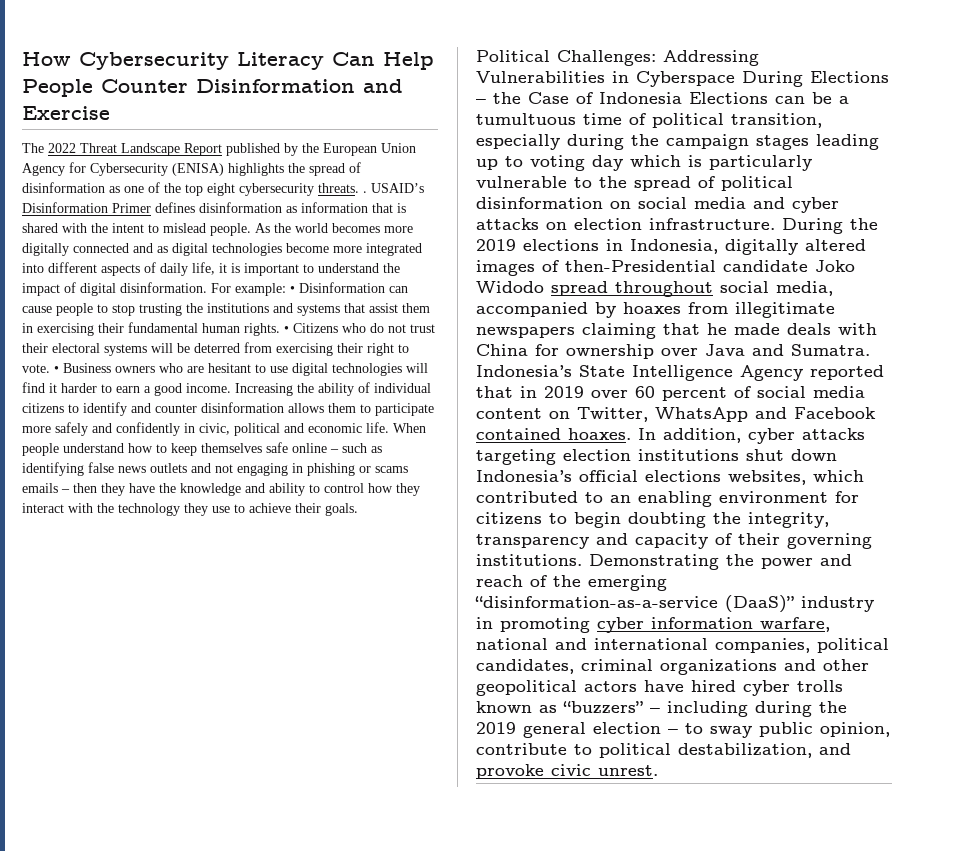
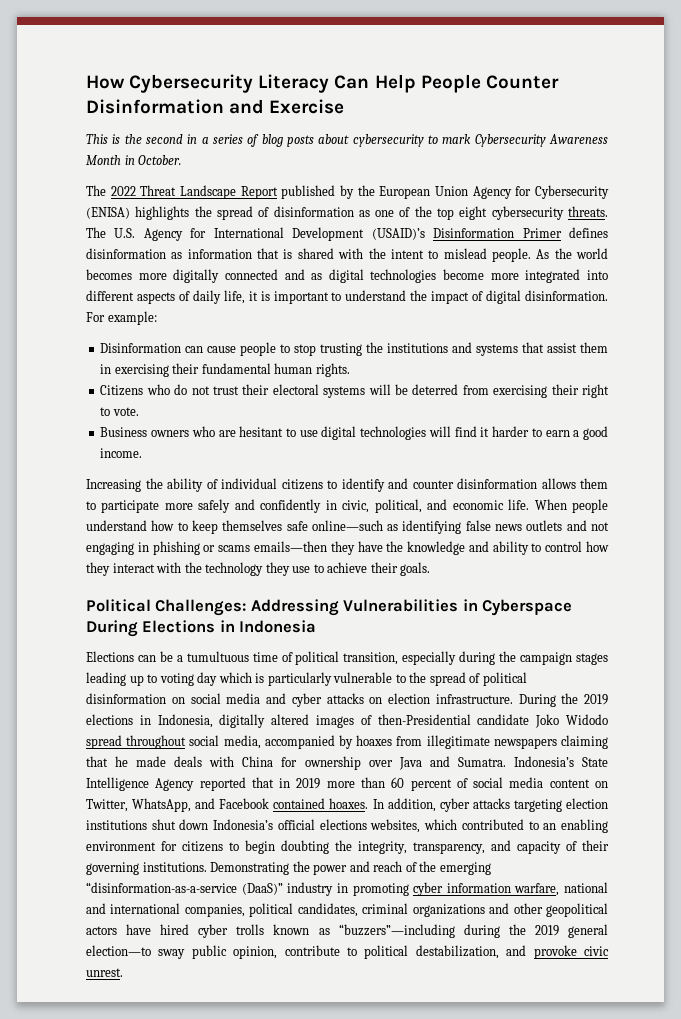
+ This is the second in a series of blog posts about cybersecurity to mark Cybersecurity Awareness Month in October.
- The 2022 Threat Landscape Report published by the European Union Agency for Cybersecurity (ENISA) highlights the spread of disinformation as one of the top eight cybersecurity threats. . USAID’s Disinformation Primer defines disinformation as information that is shared with the intent to mislead people.
+ The 2022 Threat Landscape Report published by the European Union Agency for Cybersecurity (ENISA) highlights the spread of disinformation as one of the top eight cybersecurity threats. The U.S. Agency for International Development (USAID)’s Disinformation Primer defines disinformation as information that is shared with the intent to mislead people.
- For example: • Disinformation can cause people to stop trusting the institutions and systems that assist them in exercising their fundamental human rights. • Citizens who do not trust their electoral systems will be deterred from exercising their right to vote. • Business owners who are hesitant to use digital technologies will find it harder to earn a good income. Increasing the ability of individual citizens to identify and counter disinformation allows them to participate more safely and confidently in civic, political and economic life.
+ For example:
+ Disinformation can cause people to stop trusting the institutions and systems that assist them in exercising their fundamental human rights.
+ Citizens who do not trust their electoral systems will be deterred from exercising their right to vote.
+ Business owners who are hesitant to use digital technologies will find it harder to earn a good income.
+ Increasing the ability of individual citizens to identify and counter disinformation allows them to participate more safely and confidently in civic, political, and economic life.
- When people understand how to keep themselves safe online – such as identifying false news outlets and not engaging in phishing or scams emails – then they have the knowledge and ability to control how they interact with the technology they use to achieve their goals.
+ When people understand how to keep themselves safe online—such as identifying false news outlets and not engaging in phishing or scams emails—then they have the knowledge and ability to control how they interact with the technology they use to achieve their goals.
- Political Challenges: Addressing Vulnerabilities in Cyberspace During Elections – the Case of Indonesia Elections can be a tumultuous time of political transition, especially during the campaign stages leading up to voting day which is particularly vulnerable to the spread of political disinformation on social media and cyber attacks on election infrastructure.
+ Political Challenges: Addressing Vulnerabilities in Cyberspace During Elections in Indonesia
+ Elections can be a tumultuous time of political transition, especially during the campaign stages leading up to voting day which is particularly vulnerable to the spread of political disinformation on social media and cyber attacks on election infrastructure.
- Indonesia’s State Intelligence Agency reported that in 2019 over 60 percent of social media content on Twitter, WhatsApp and Facebook contained hoaxes.
+ Indonesia’s State Intelligence Agency reported that in 2019 more than 60 percent of social media content on Twitter, WhatsApp, and Facebook contained hoaxes.
- In addition, cyber attacks targeting election institutions shut down Indonesia’s official elections websites, which contributed to an enabling environment for citizens to begin doubting the integrity, transparency and capacity of their governing institutions.
+ In addition, cyber attacks targeting election institutions shut down Indonesia’s official elections websites, which contributed to an enabling environment for citizens to begin doubting the integrity, transparency, and capacity of their governing institutions.
- Demonstrating the power and reach of the emerging “disinformation-as-a-service (DaaS)” industry in promoting cyber information warfare, national and international companies, political candidates, criminal organizations and other geopolitical actors have hired cyber trolls known as “buzzers” – including during the 2019 general election – to sway public opinion, contribute to political destabilization, and provoke civic unrest.
+ Demonstrating the power and reach of the emerging “disinformation-as-a-service (DaaS)” industry in promoting cyber information warfare, national and international companies, political candidates, criminal organizations and other geopolitical actors have hired cyber trolls known as “buzzers”—including during the 2019 general election—to sway public opinion, contribute to political destabilization, and provoke civic unrest.

